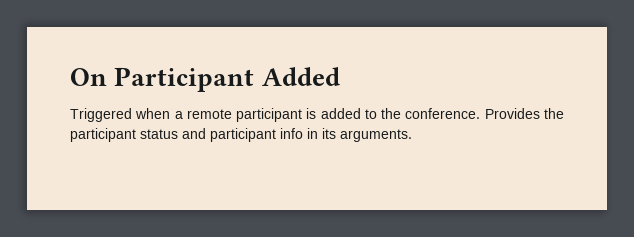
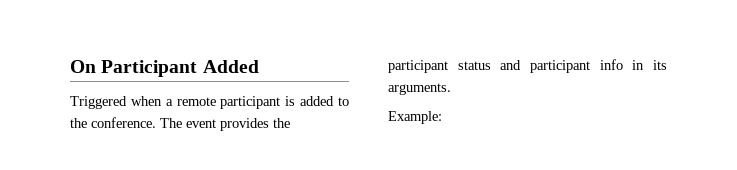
- Provides the participant status and participant info in its arguments.
+ The event provides the participant status and participant info in its arguments.
+ Example:

